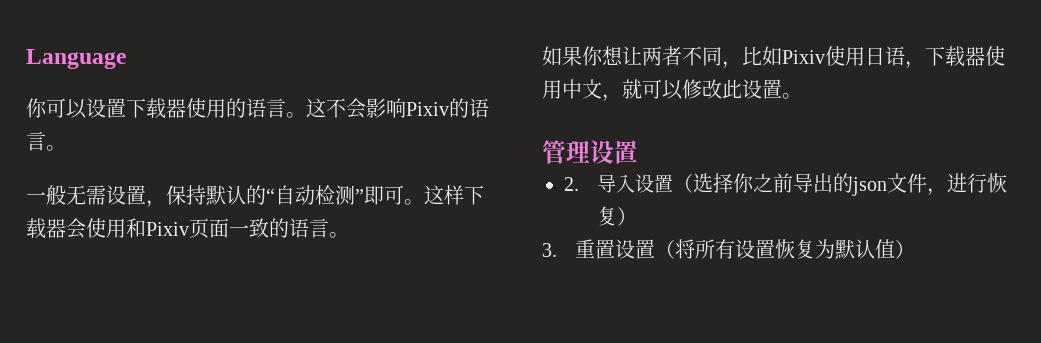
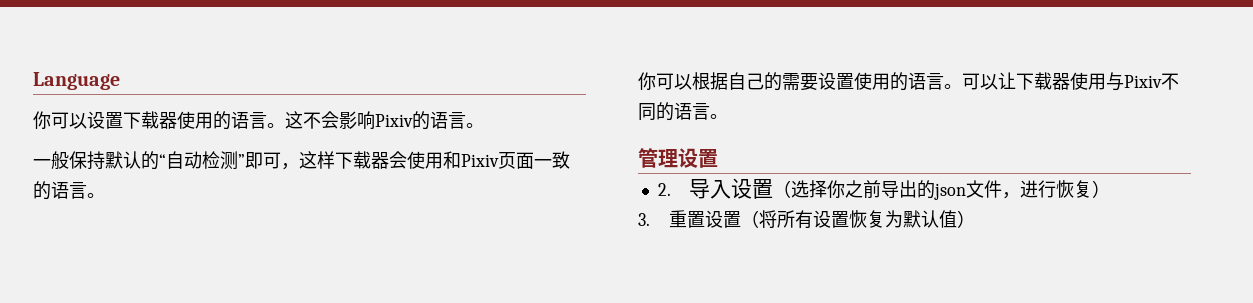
- 一般无需设置，保持默认的“自动检测”即可。这样下载器会使用和Pixiv页面一致的语言。
+ 一般保持默认的“自动检测”即可，这样下载器会使用和Pixiv页面一致的语言。
- 如果你想让两者不同，比如Pixiv使用日语，下载器使用中文，就可以修改此设置。
+ 你可以根据自己的需要设置使用的语言。可以让下载器使用与Pixiv不同的语言。

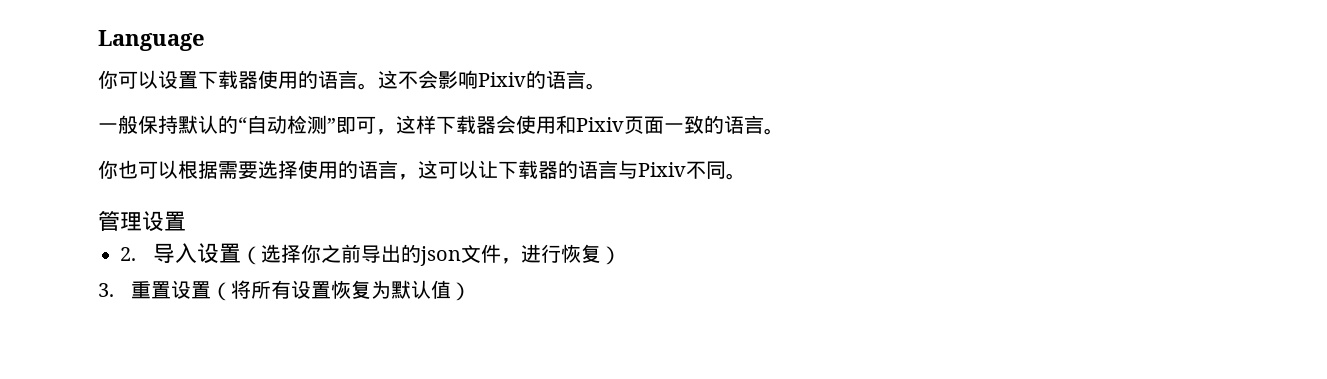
- 你可以根据自己的需要设置使用的语言。可以让下载器使用与Pixiv不同的语言。
+ 你也可以根据需要选择使用的语言，这可以让下载器的语言与Pixiv不同。

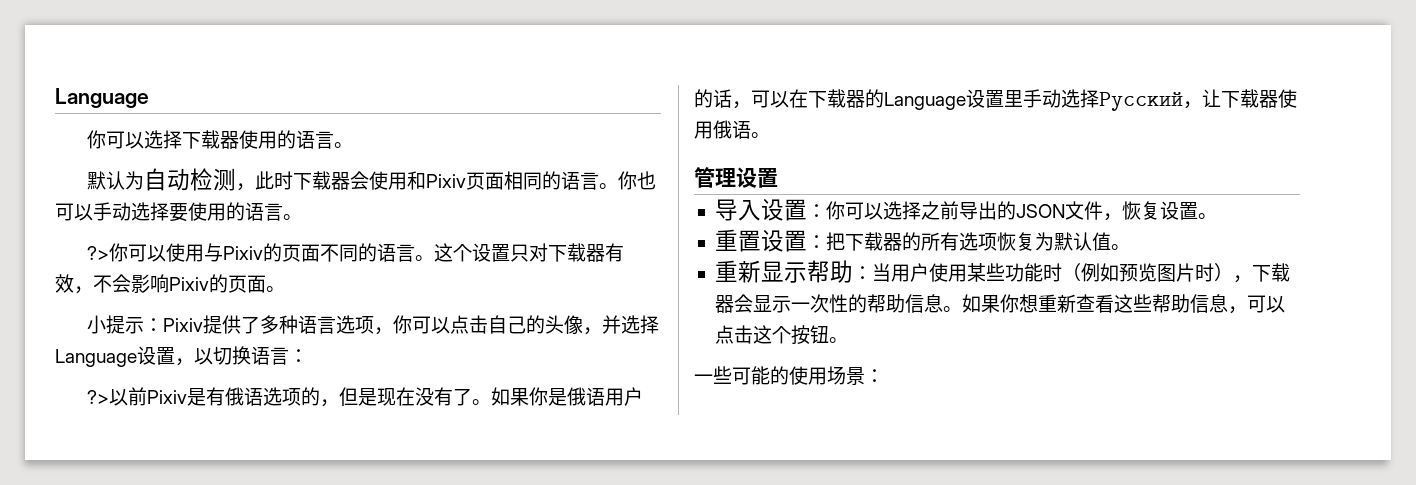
- 你可以设置下载器使用的语言。这不会影响Pixiv的语言。
- 一般保持默认的“自动检测”即可，这样下载器会使用和Pixiv页面一致的语言。
- 你也可以根据需要选择使用的语言，这可以让下载器的语言与Pixiv不同。
+ 你可以选择下载器使用的语言。
+ 默认为自动检测，此时下载器会使用和Pixiv页面相同的语言。你也可以手动选择要使用的语言。
+ ?>你可以使用与Pixiv的页面不同的语言。这个设置只对下载器有效，不会影响Pixiv的页面。
+ 小提示：Pixiv提供了多种语言选项，你可以点击自己的头像，并选择Language设置，以切换语言：
+ ?>以前Pixiv是有俄语选项的，但是现在没有了。如果你是俄语用户的话，可以在下载器的Language设置里手动选择Русский，让下载器使用俄语。
- 2.导入设置（选择你之前导出的json文件，进行恢复）
- 3.重置设置（将所有设置恢复为默认值）
+ 导入设置：你可以选择之前导出的JSON文件，恢复设置。
+ 重置设置：把下载器的所有选项恢复为默认值。
+ 重新显示帮助：当用户使用某些功能时（例如预览图片时），下载器会显示一次性的帮助信息。如果你想重新查看这些帮助信息，可以点击这个按钮。
+ 一些可能的使用场景：

